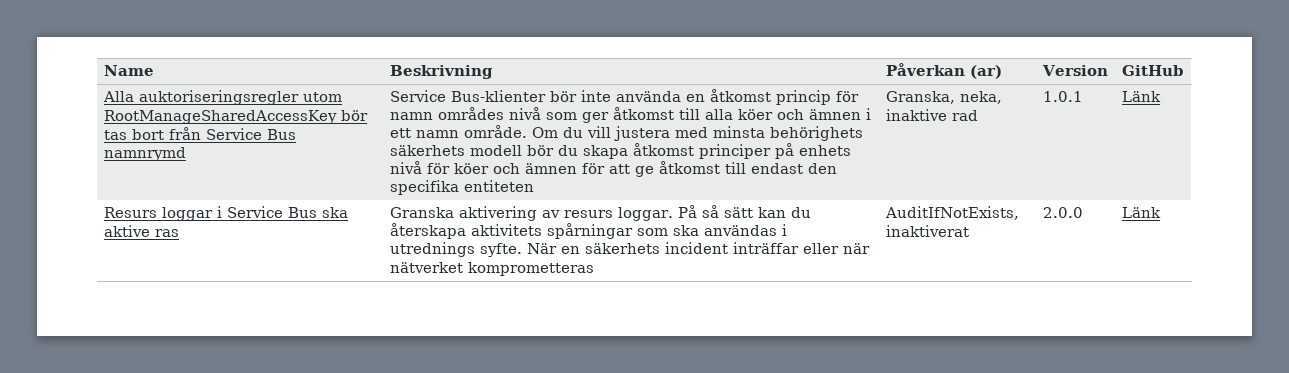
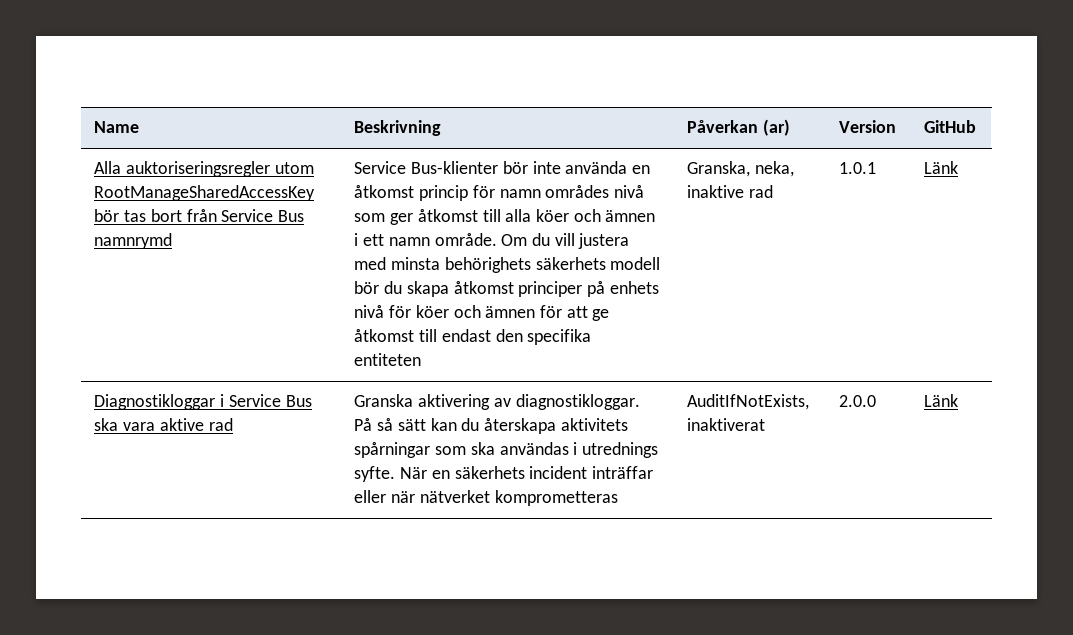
- Resurs loggar i Service Bus ska aktive ras | Granska aktivering av resurs loggar. På så sätt kan du återskapa aktivitets spårningar som ska användas i utrednings syfte. När en säkerhets incident inträffar eller när nätverket komprometteras | AuditIfNotExists, inaktiverat | 2.0.0 | Länk
+ Diagnostikloggar i Service Bus ska vara aktive rad | Granska aktivering av diagnostikloggar. På så sätt kan du återskapa aktivitets spårningar som ska användas i utrednings syfte. När en säkerhets incident inträffar eller när nätverket komprometteras | AuditIfNotExists, inaktiverat | 2.0.0 | Länk

